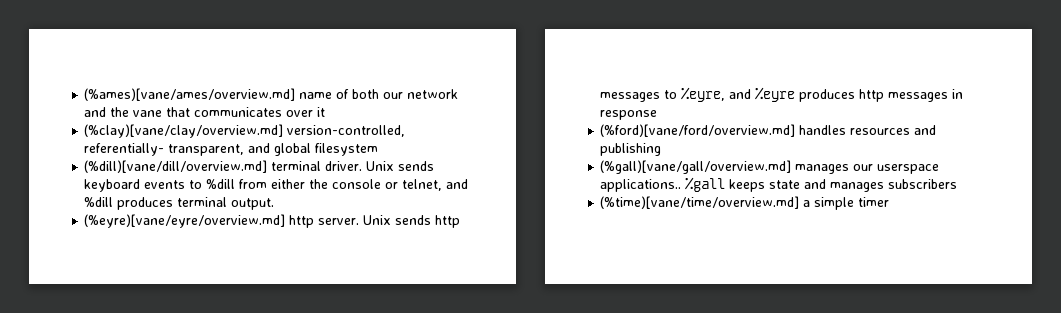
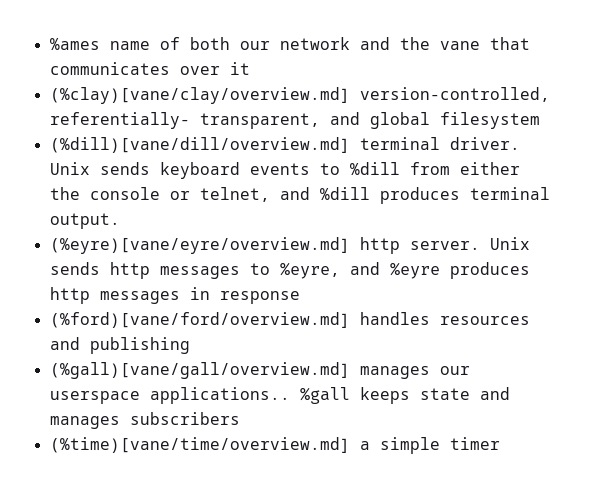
- (%ames)[vane/ames/overview.md] name of both our network and the vane that communicates over it
+ %ames name of both our network and the vane that communicates over it

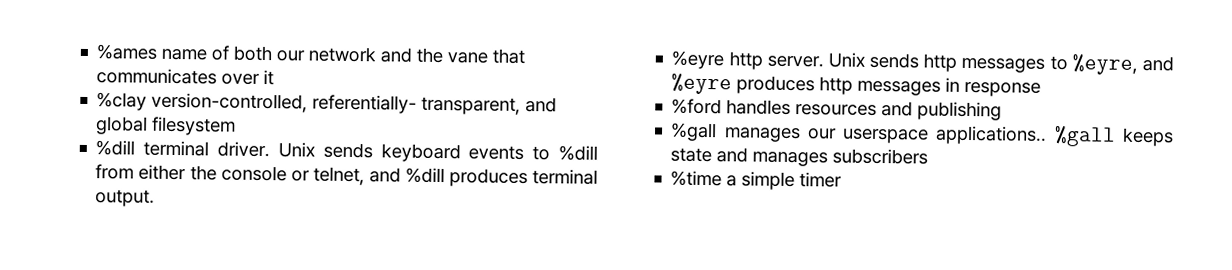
- (%clay)[vane/clay/overview.md] version-controlled, referentially- transparent, and global filesystem
+ %clay version-controlled, referentially- transparent, and global filesystem
- (%dill)[vane/dill/overview.md] terminal driver.
+ %dill terminal driver.
- (%eyre)[vane/eyre/overview.md] http server.
+ %eyre http server.
- (%ford)[vane/ford/overview.md] handles resources and publishing
+ %ford handles resources and publishing
- (%gall)[vane/gall/overview.md] manages our userspace applications..
+ %gall manages our userspace applications..
- (%time)[vane/time/overview.md] a simple timer
+ %time a simple timer

